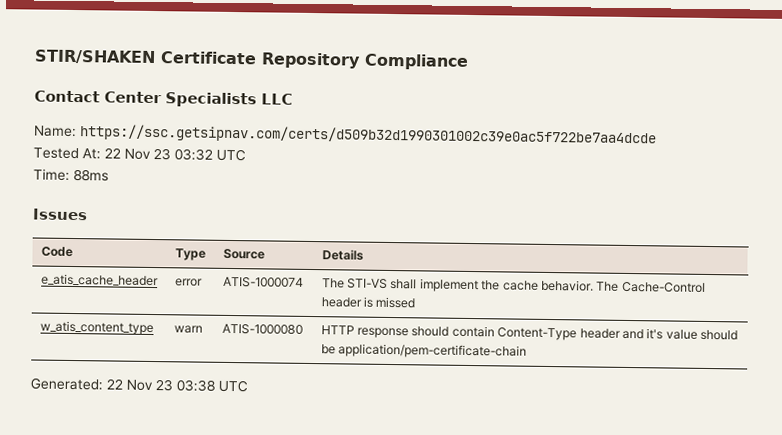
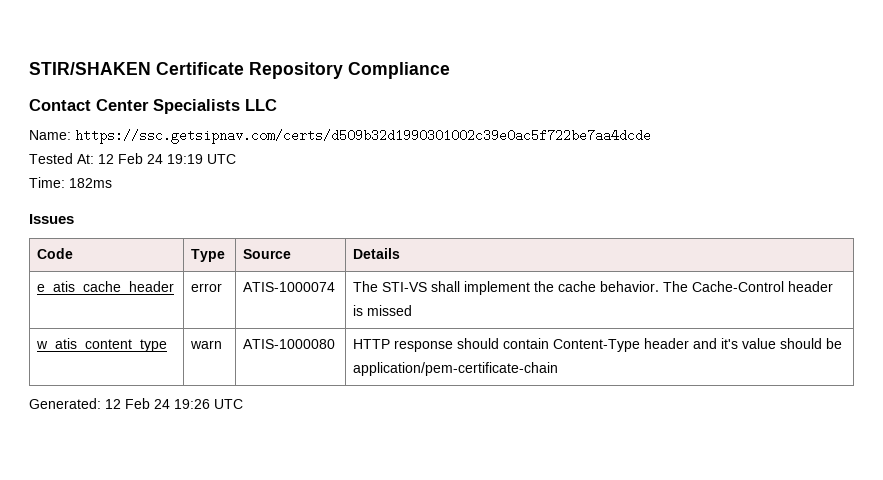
- Tested At: 22 Nov 23 03:32 UTC
+ Tested At: 12 Feb 24 19:19 UTC
- Time: 88ms
+ Time: 182ms
- Generated: 22 Nov 23 03:38 UTC
+ Generated: 12 Feb 24 19:26 UTC

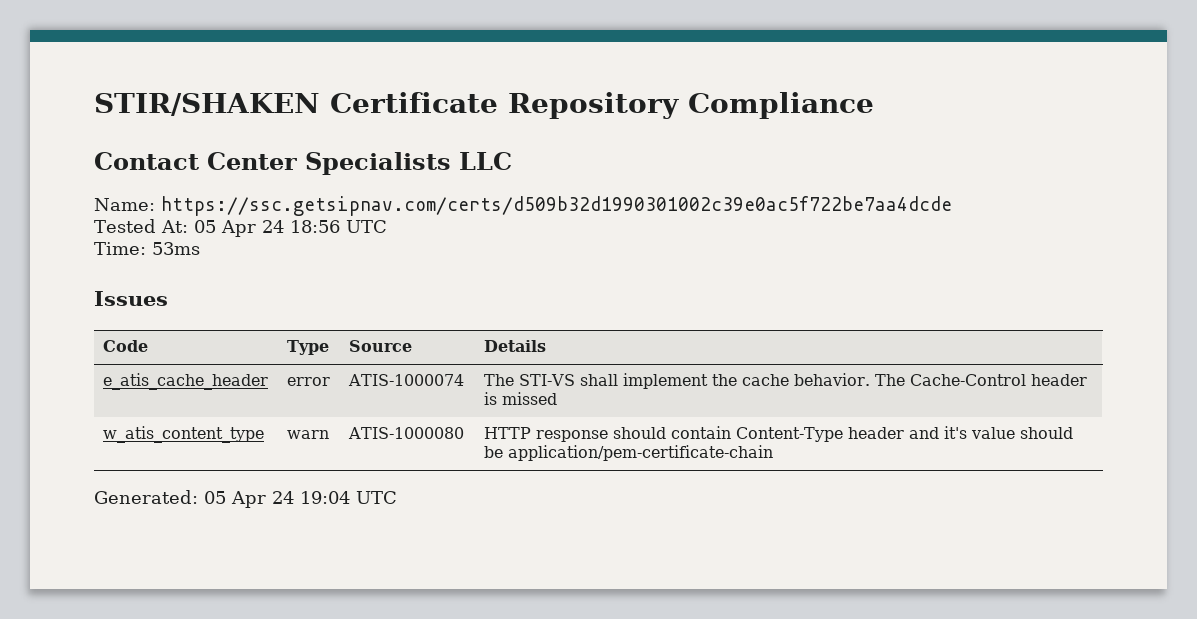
- Tested At: 12 Feb 24 19:19 UTC
+ Tested At: 05 Apr 24 18:56 UTC
- Time: 182ms
+ Time: 53ms
- Generated: 12 Feb 24 19:26 UTC
+ Generated: 05 Apr 24 19:04 UTC

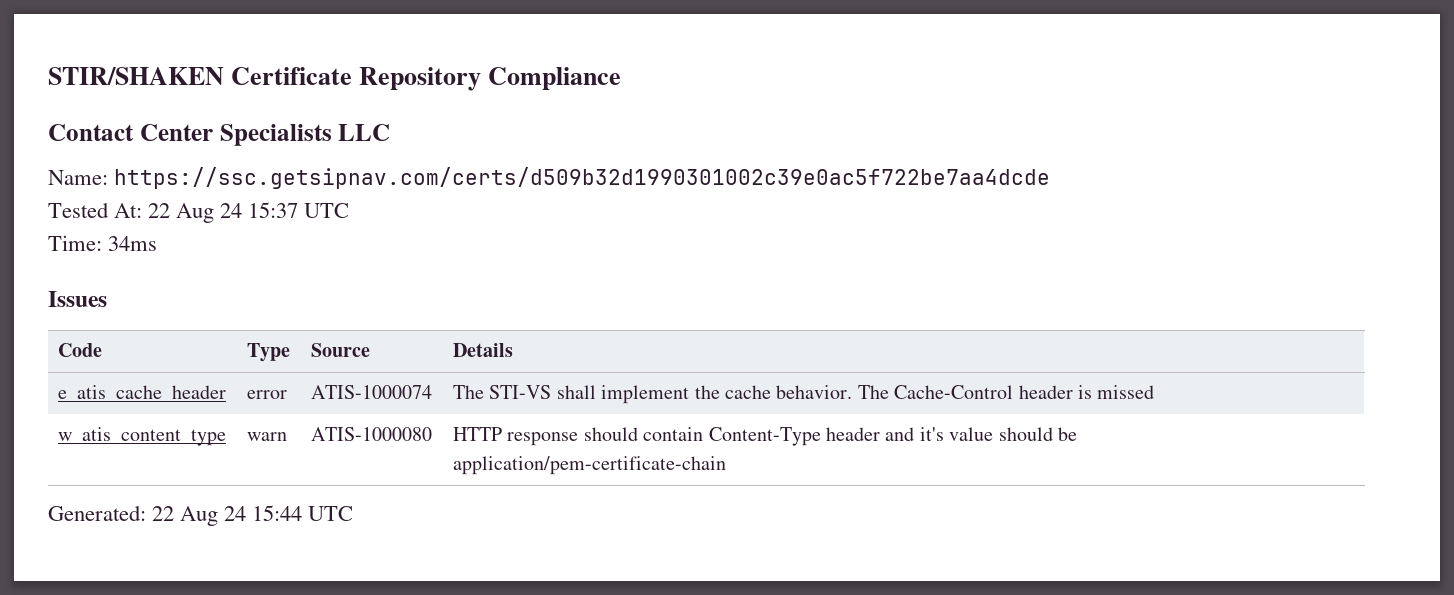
- Tested At: 05 Apr 24 18:56 UTC
+ Tested At: 22 Aug 24 15:37 UTC
- Time: 53ms
+ Time: 34ms
- Generated: 05 Apr 24 19:04 UTC
+ Generated: 22 Aug 24 15:44 UTC

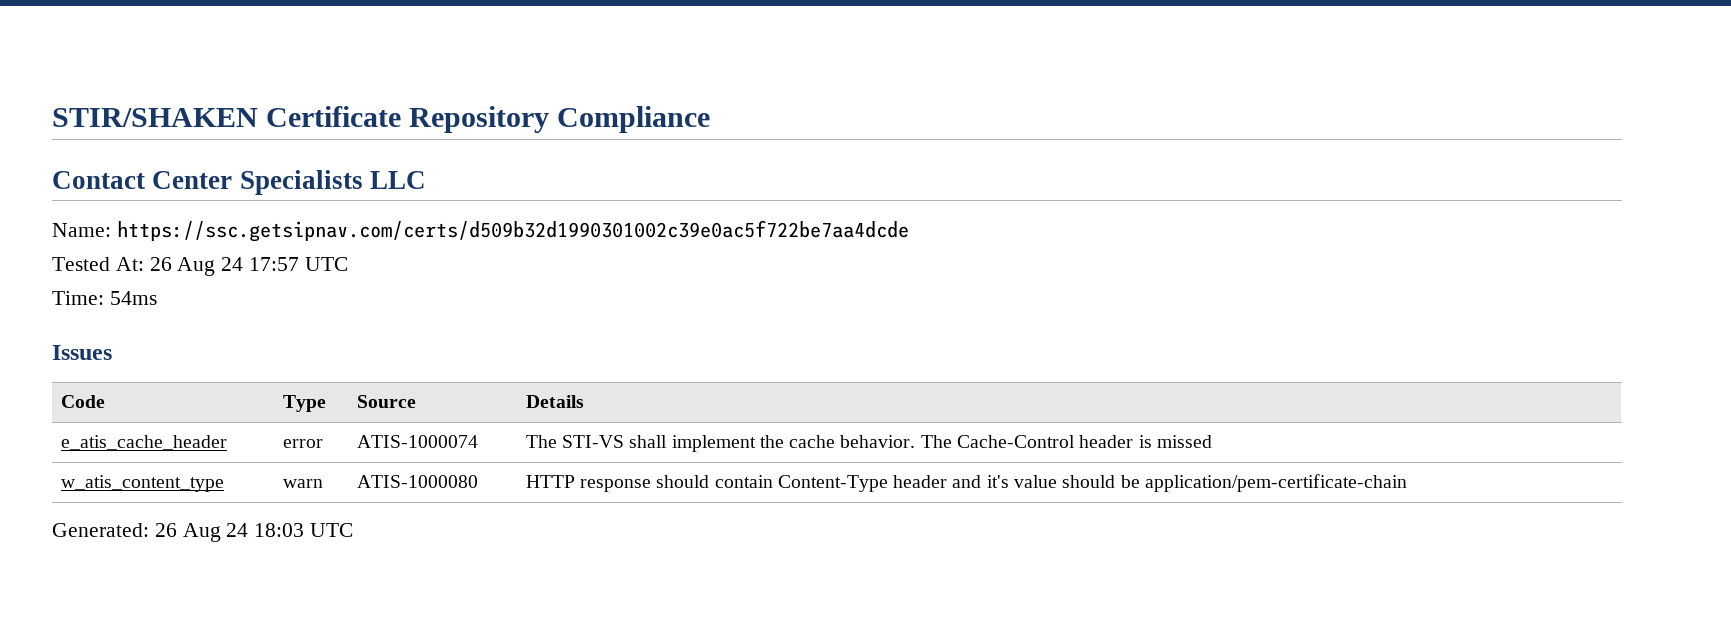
- Tested At: 22 Aug 24 15:37 UTC
+ Tested At: 26 Aug 24 17:57 UTC
- Time: 34ms
+ Time: 54ms
- Generated: 22 Aug 24 15:44 UTC
+ Generated: 26 Aug 24 18:03 UTC

